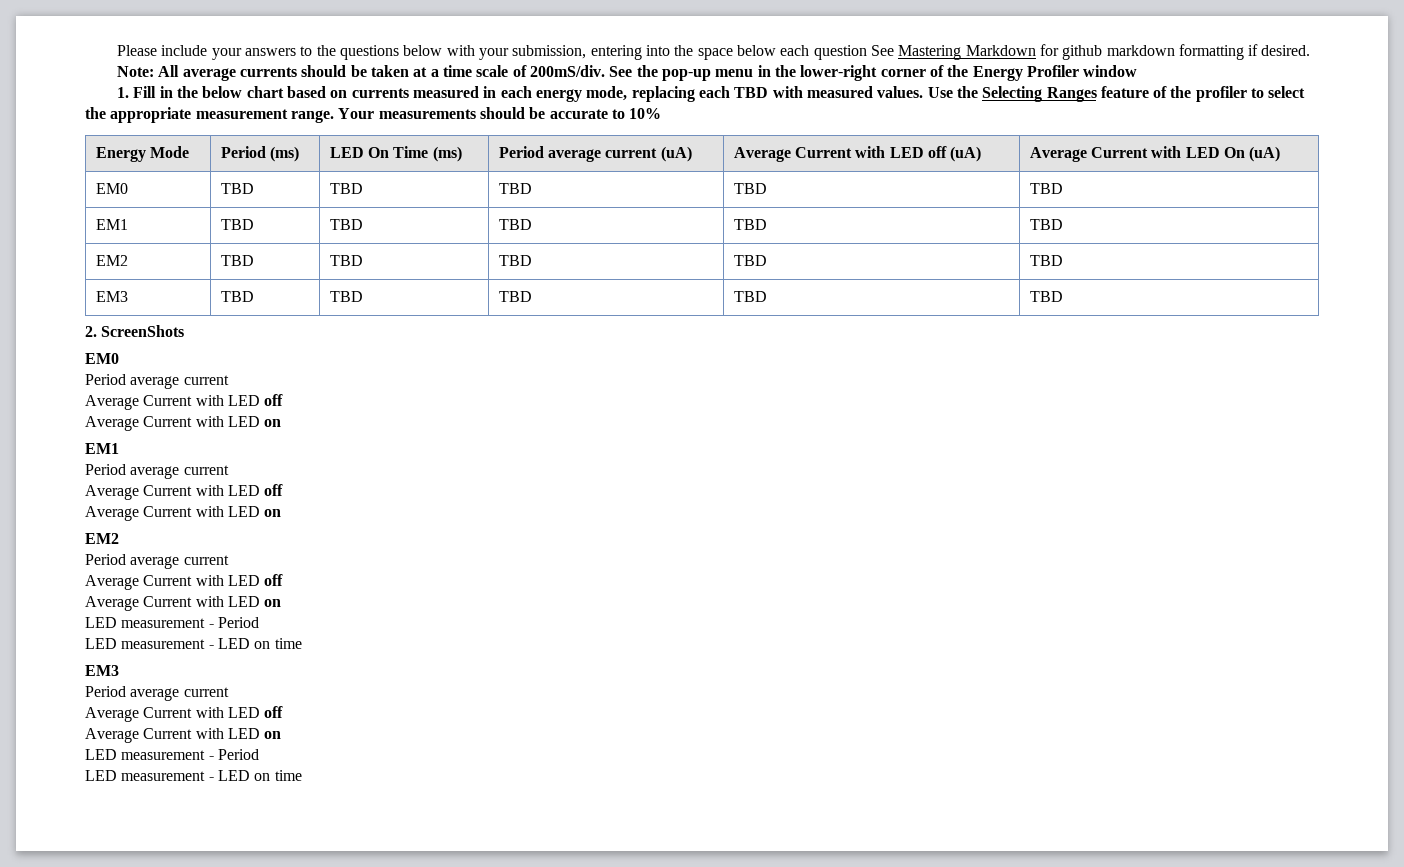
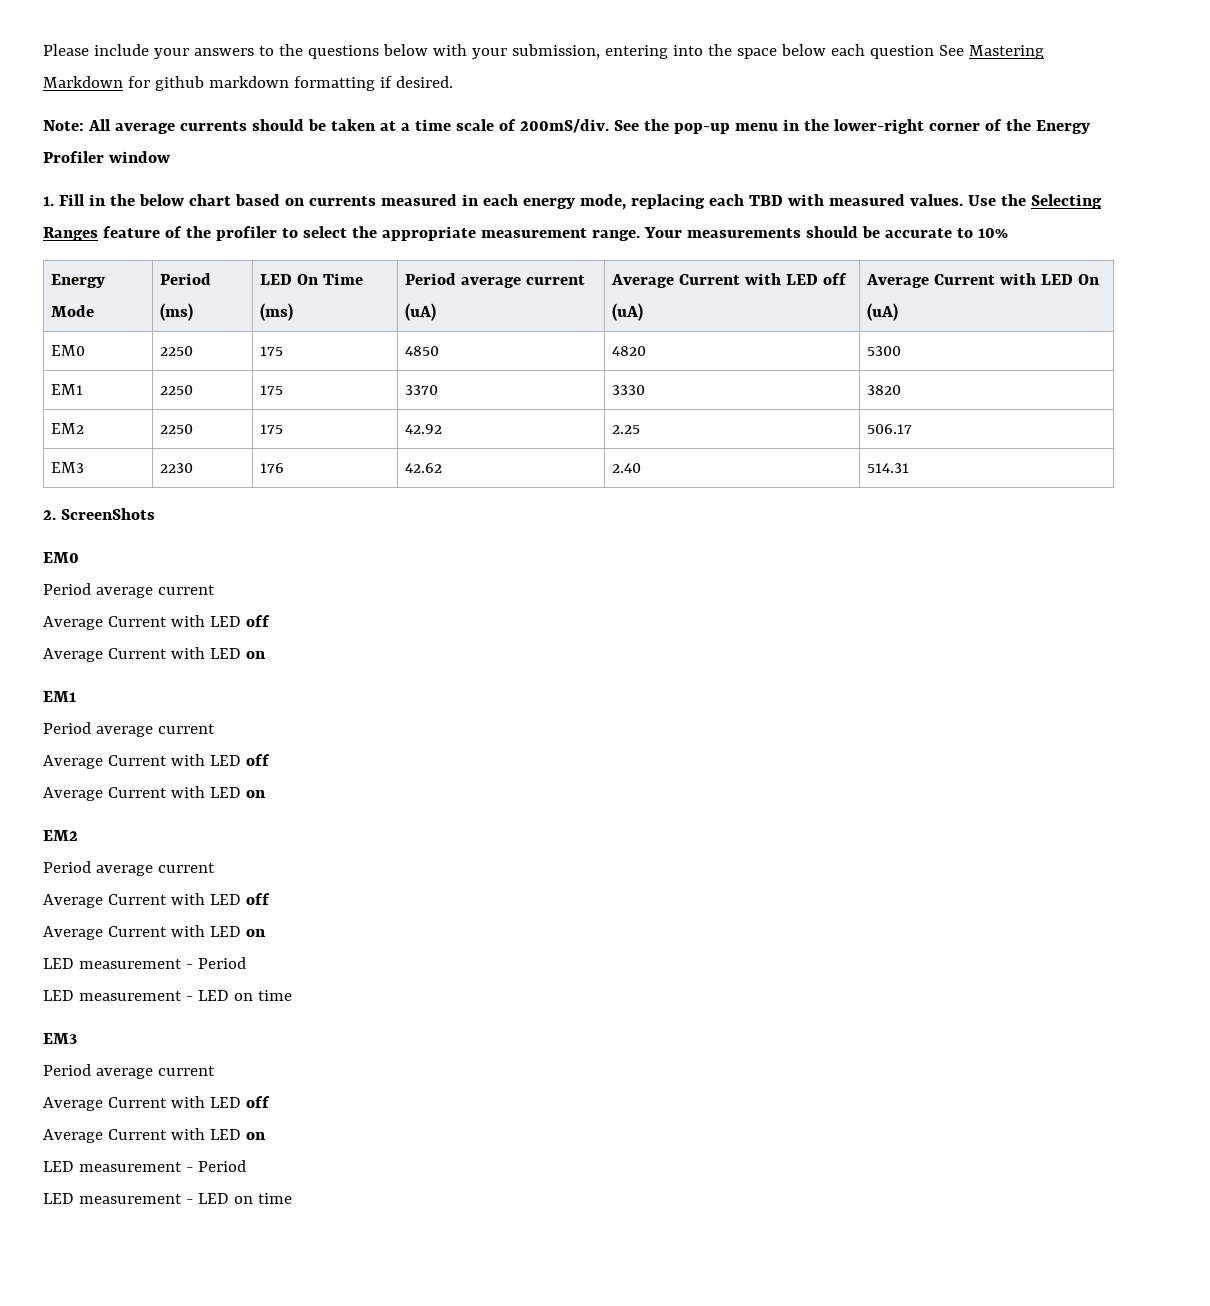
- EM0 | TBD | TBD | TBD | TBD | TBD
- EM1 | TBD | TBD | TBD | TBD | TBD
- EM2 | TBD | TBD | TBD | TBD | TBD
- EM3 | TBD | TBD | TBD | TBD | TBD
+ EM0 | 2250 | 175 | 4850 | 4820 | 5300
+ EM1 | 2250 | 175 | 3370 | 3330 | 3820
+ EM2 | 2250 | 175 | 42.92 | 2.25 | 506.17
+ EM3 | 2230 | 176 | 42.62 | 2.40 | 514.31

